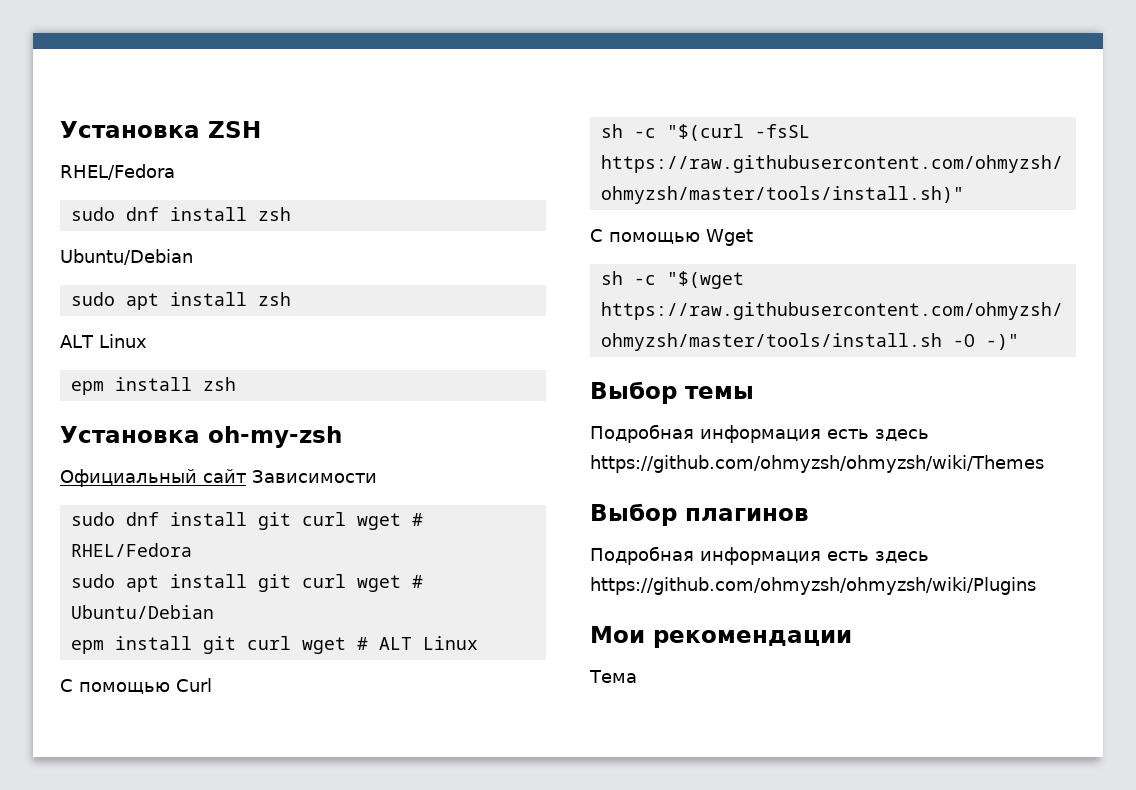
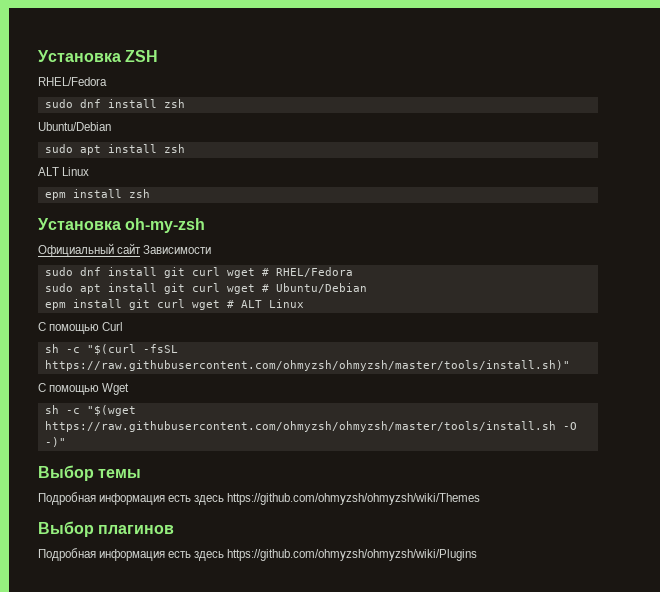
- Мои рекомендации
- Тема

